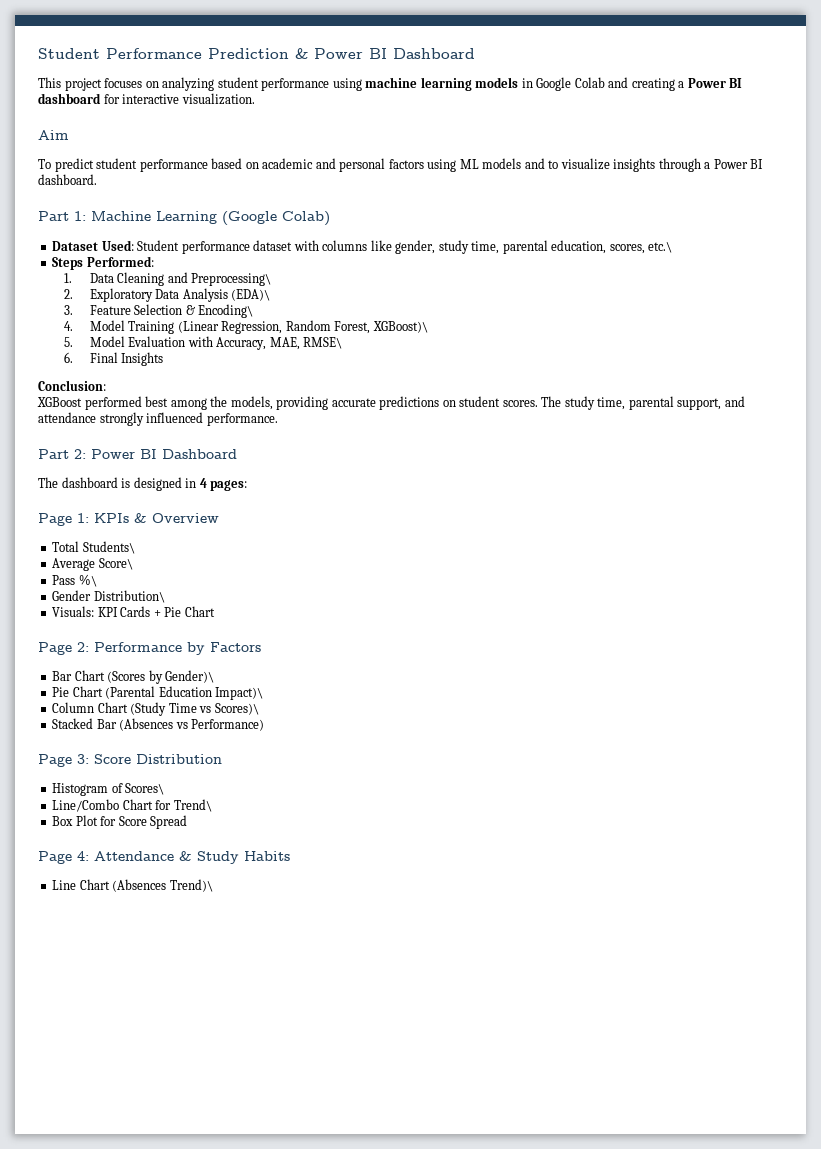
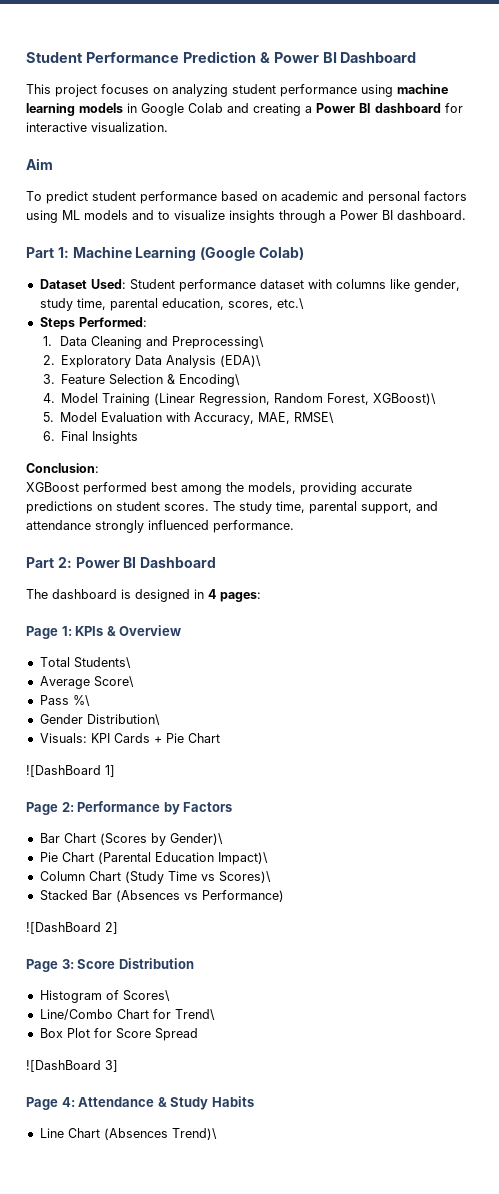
+ ![DashBoard 1]
+ ![DashBoard 2]
+ ![DashBoard 3]

